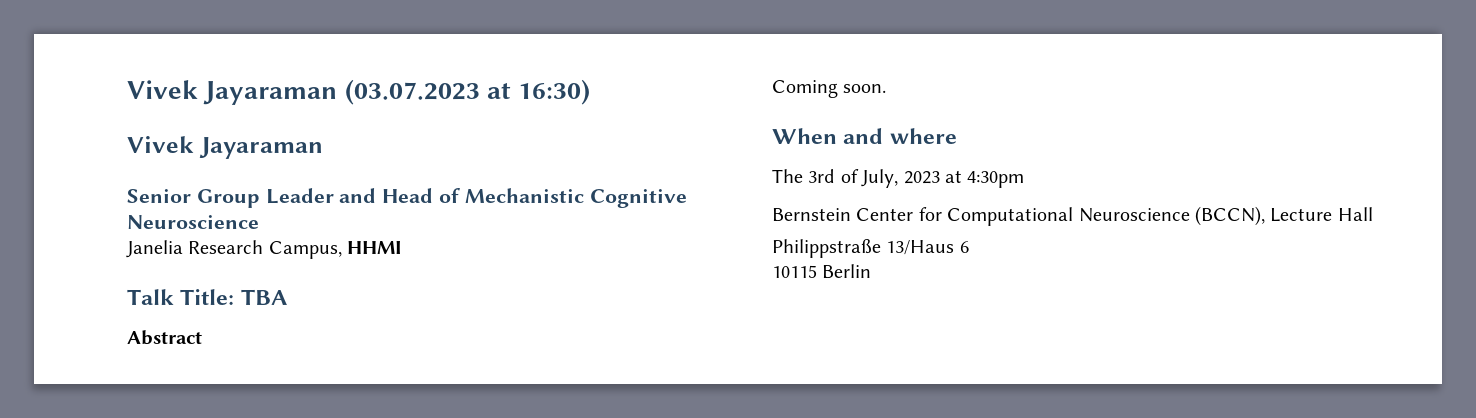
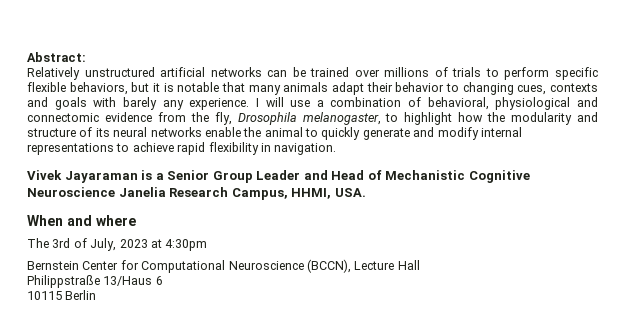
- Vivek Jayaraman (03.07.2023 at 16:30)
- Vivek Jayaraman
- Senior Group Leader and Head of Mechanistic Cognitive Neuroscience
- Janelia Research Campus, HHMI
- Talk Title: TBA
- Abstract
- Coming soon.
+ Abstract:
+ Relatively unstructured artificial networks can be trained over millions of trials to perform specific flexible behaviors, but it is notable that many animals adapt their behavior to changing cues, contexts and goals with barely any experience. I will use a combination of behavioral, physiological and connectomic evidence from the fly, Drosophila melanogaster, to highlight how the modularity and structure of its neural networks enable the animal to quickly generate and modify internal representations to achieve rapid flexibility in navigation.
+ Vivek Jayaraman is a Senior Group Leader and Head of Mechanistic Cognitive Neuroscience Janelia Research Campus, HHMI, USA.

